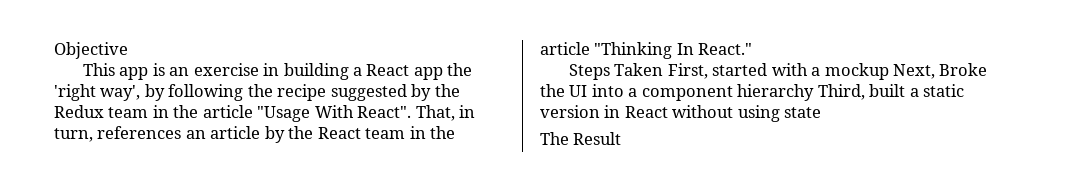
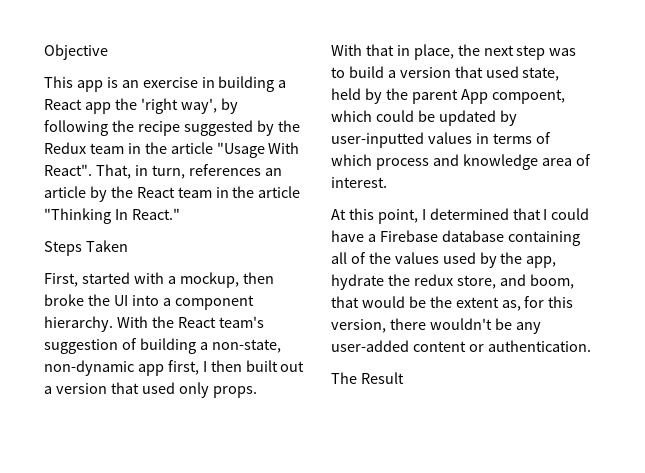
- Steps Taken First, started with a mockup Next, Broke the UI into a component hierarchy Third, built a static version in React without using state
+ Steps Taken
+ First, started with a mockup, then broke the UI into a component hierarchy. With the React team's suggestion of building a non-state, non-dynamic app first, I then built out a version that used only props.
+ With that in place, the next step was to build a version that used state, held by the parent App compoent, which could be updated by user-inputted values in terms of which process and knowledge area of interest.
+ At this point, I determined that I could have a Firebase database containing all of the values used by the app, hydrate the redux store, and boom, that would be the extent as, for this version, there wouldn't be any user-added content or authentication.

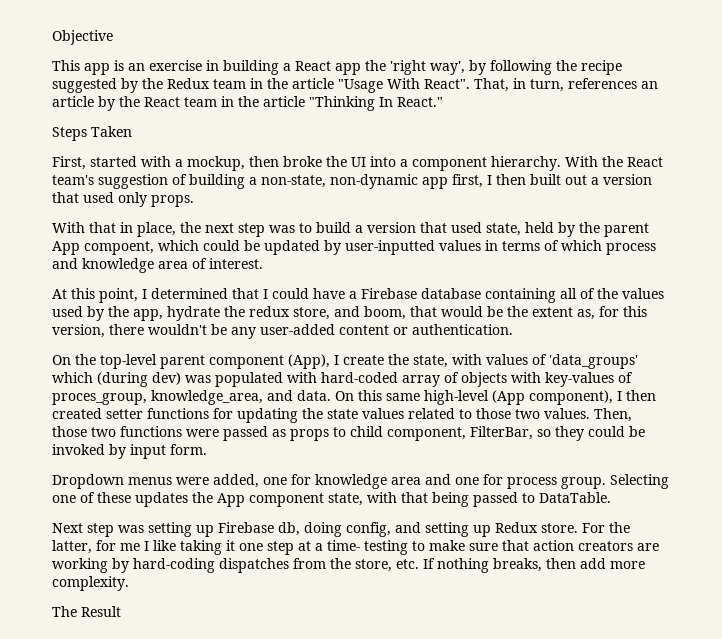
+ On the top-level parent component (App), I create the state, with values of 'data_groups' which (during dev) was populated with hard-coded array of objects with key-values of proces_group, knowledge_area, and data. On this same high-level (App component), I then created setter functions for updating the state values related to those two values. Then, those two functions were passed as props to child component, FilterBar, so they could be invoked by input form.
+ Dropdown menus were added, one for knowledge area and one for process group. Selecting one of these updates the App component state, with that being passed to DataTable.
+ Next step was setting up Firebase db, doing config, and setting up Redux store. For the latter, for me I like taking it one step at a time- testing to make sure that action creators are working by hard-coding dispatches from the store, etc. If nothing breaks, then add more complexity.

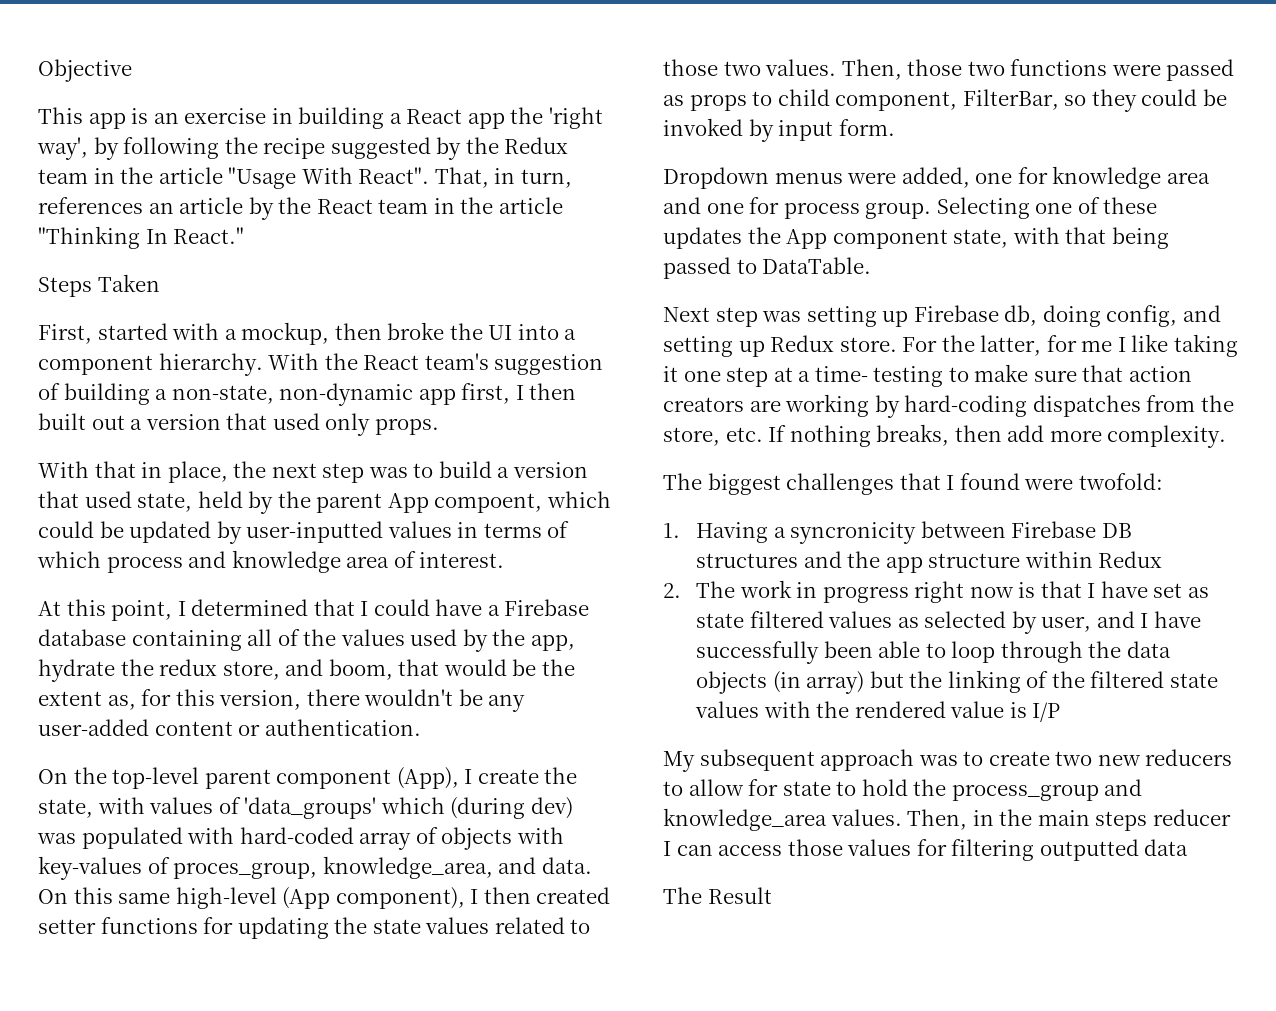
+ The biggest challenges that I found were twofold:
+ 1. Having a syncronicity between Firebase DB structures and the app structure within Redux
+ 2. The work in progress right now is that I have set as state filtered values as selected by user, and I have successfully been able to loop through the data objects (in array) but the linking of the filtered state values with the rendered value is I/P
+ My subsequent approach was to create two new reducers to allow for state to hold the process_group and knowledge_area values. Then, in the main steps reducer I can access those values for filtering outputted data

